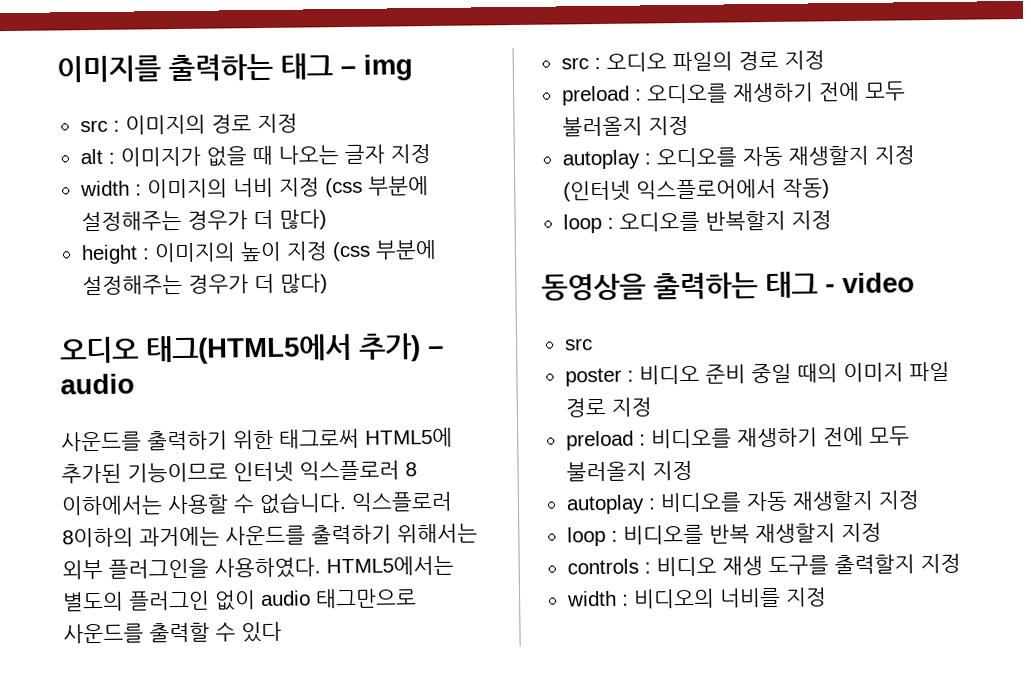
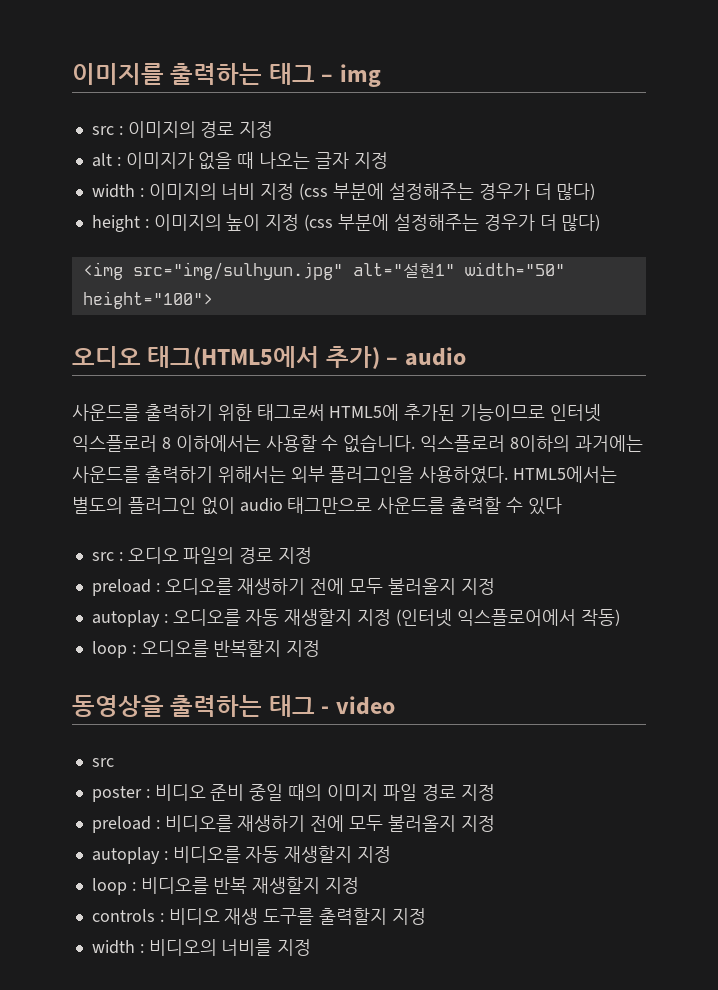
+ <img src="img/sulhyun.jpg" alt="설현1" width="50" height="100">

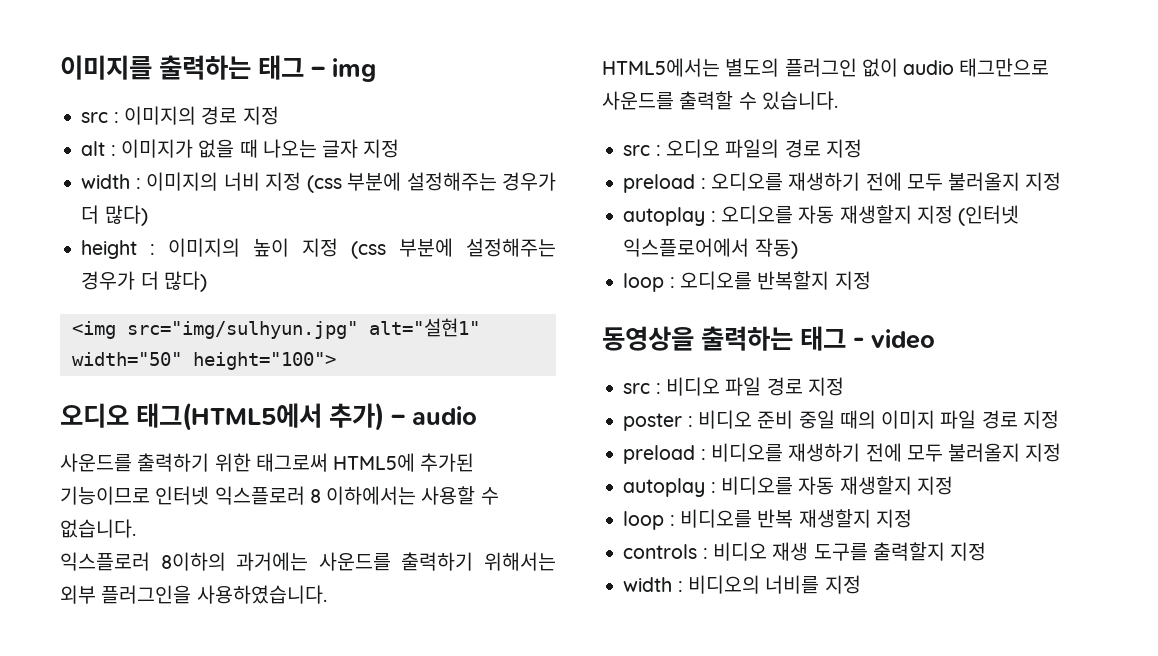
- 사운드를 출력하기 위한 태그로써 HTML5에 추가된 기능이므로 인터넷 익스플로러 8 이하에서는 사용할 수 없습니다. 익스플로러 8이하의 과거에는 사운드를 출력하기 위해서는 외부 플러그인을 사용하였다. HTML5에서는 별도의 플러그인 없이 audio 태그만으로 사운드를 출력할 수 있다
+ 사운드를 출력하기 위한 태그로써 HTML5에 추가된 기능이므로 인터넷 익스플로러 8 이하에서는 사용할 수 없습니다.
+ 익스플로러 8이하의 과거에는 사운드를 출력하기 위해서는 외부 플러그인을 사용하였습니다.
+ HTML5에서는 별도의 플러그인 없이 audio 태그만으로 사운드를 출력할 수 있습니다.
  동영상을 출력하는 태그 - video
- src
+ src : 비디오 파일 경로 지정

